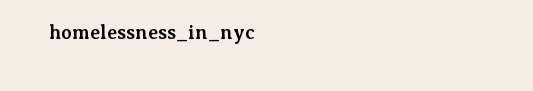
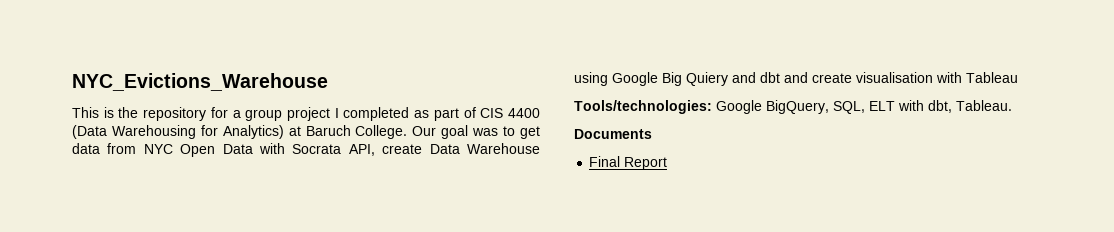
- homelessness_in_nyc
+ NYC_Evictions_Warehouse
+ This is the repository for a group project I completed as part of CIS 4400 (Data Warehousing for Analytics) at Baruch College. Our goal was to get data from NYC Open Data with Socrata API, create Data Warehouse using Google Big Quiery and dbt and create visualisation with Tableau
+ Tools/technologies: Google BigQuery, SQL, ELT with dbt, Tableau.
+ Documents
+ Final Report

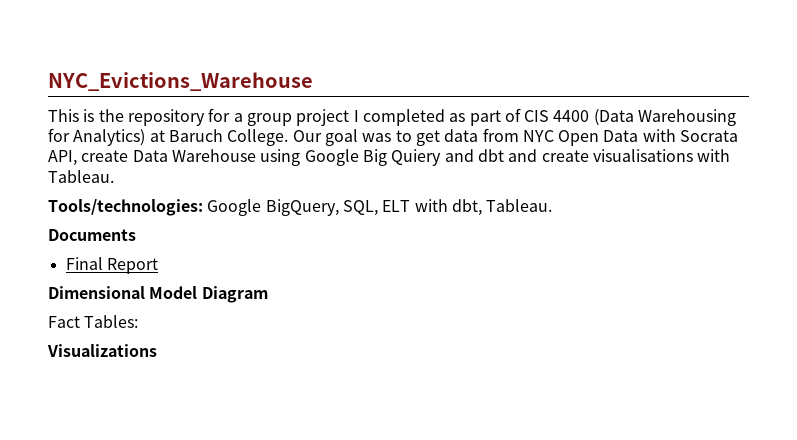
- Our goal was to get data from NYC Open Data with Socrata API, create Data Warehouse using Google Big Quiery and dbt and create visualisation with Tableau
+ Our goal was to get data from NYC Open Data with Socrata API, create Data Warehouse using Google Big Quiery and dbt and create visualisations with Tableau.
+ Dimensional Model Diagram
+ Fact Tables:
+ Visualizations

